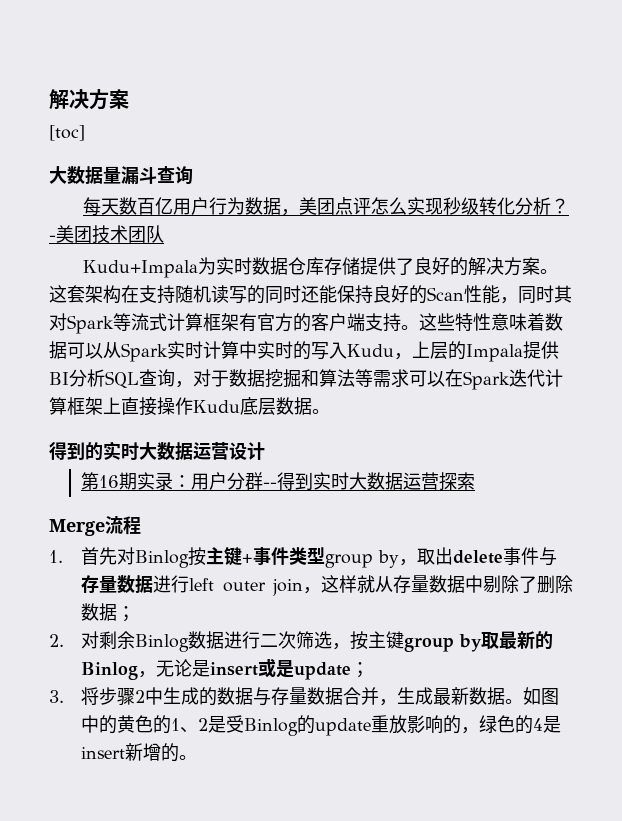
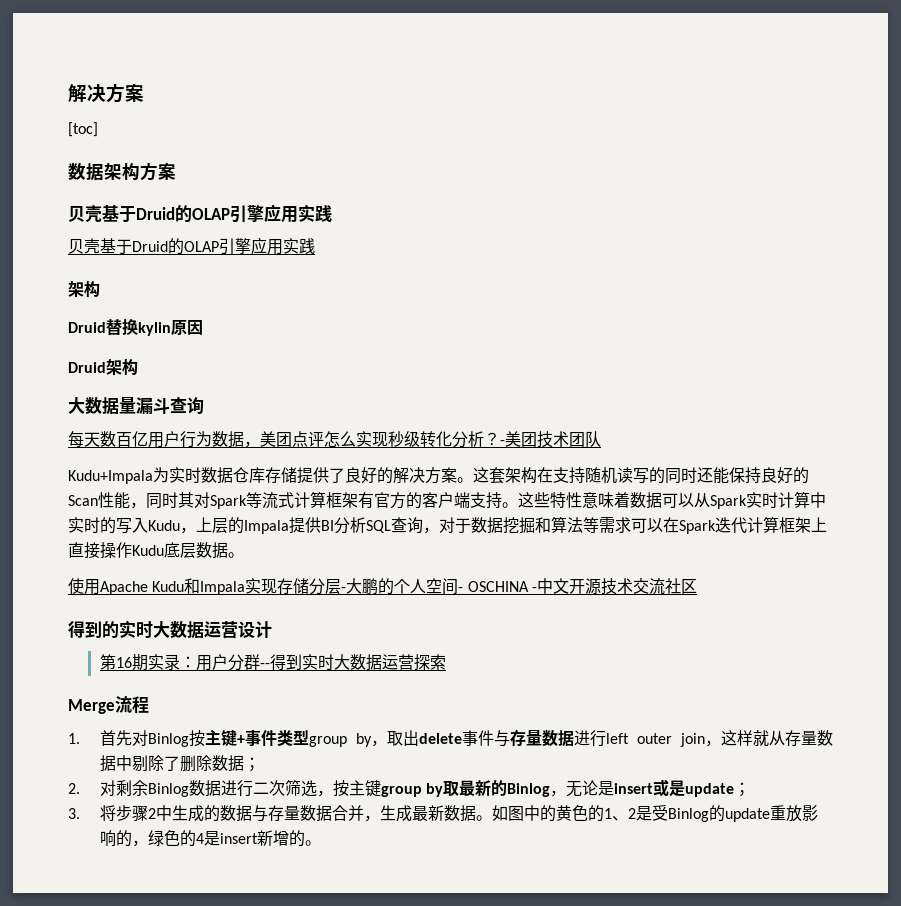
+ 数据架构方案
+ 贝壳基于Druid的OLAP引擎应用实践
+ 贝壳基于Druid的OLAP引擎应用实践
+ 架构
+ Druid替换kylin原因
+ Druid架构
+ 使用Apache Kudu和Impala实现存储分层-大鹏的个人空间- OSCHINA -中文开源技术交流社区

